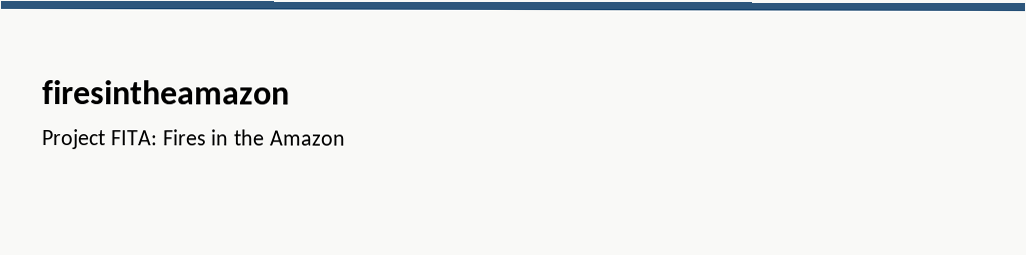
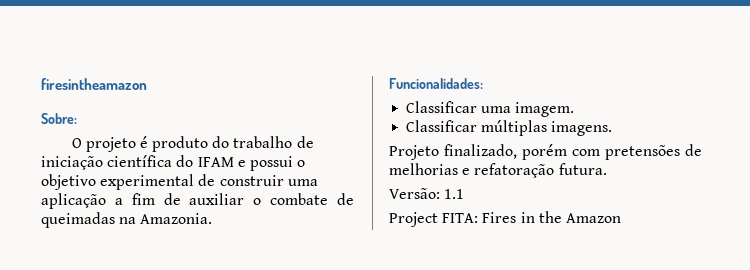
+ Sobre:
+ O projeto é produto do trabalho de iniciação científica do IFAM e possui o objetivo experimental de construir uma aplicação a fim de auxiliar o combate de queimadas na Amazonia.
+ Funcionalidades:
+ Classificar uma imagem.
+ Classificar múltiplas imagens.
+ Projeto finalizado, porém com pretensões de melhorias e refatoração futura.
+ Versão: 1.1

